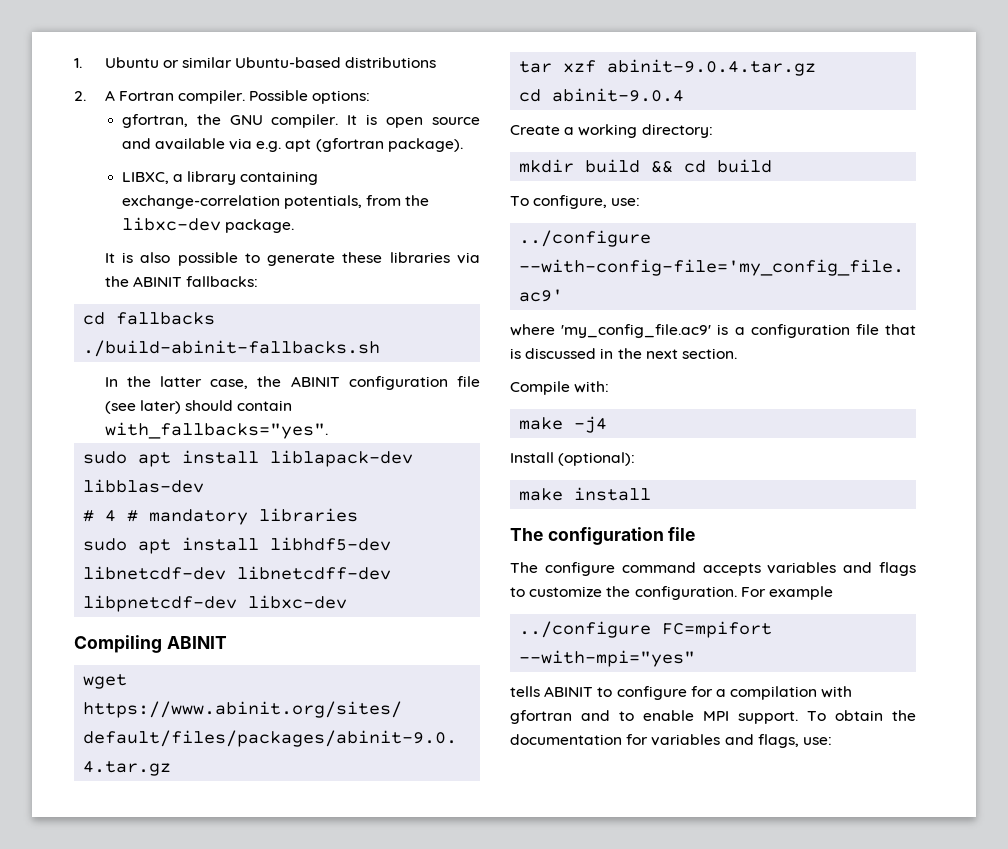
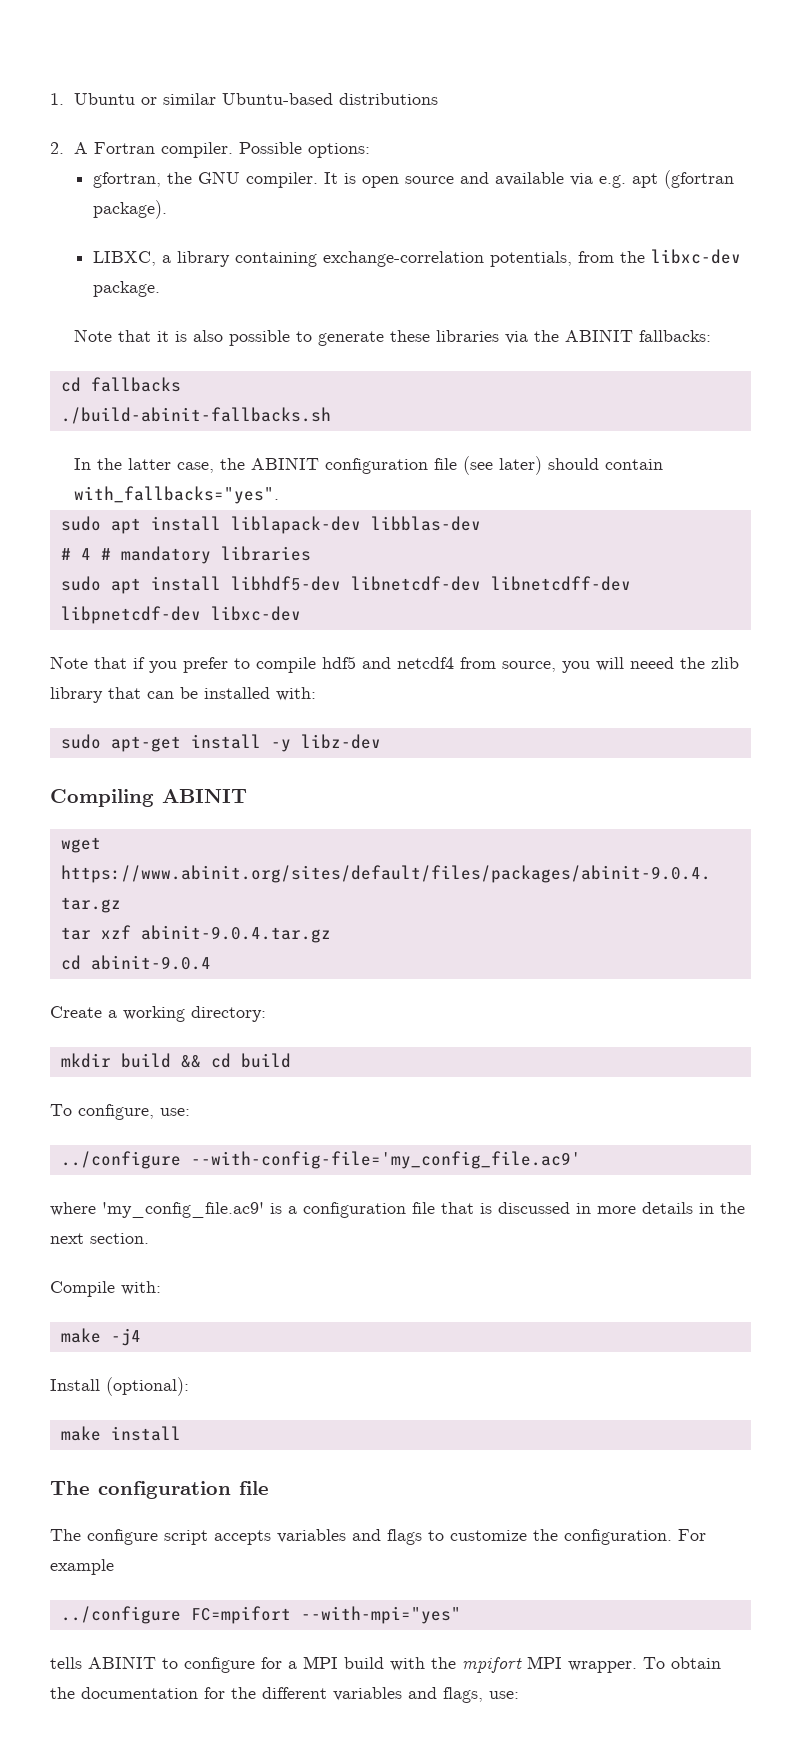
- It is also possible to generate these libraries via the ABINIT fallbacks:
+ Note that it is also possible to generate these libraries via the ABINIT fallbacks:
+ Note that if you prefer to compile hdf5 and netcdf4 from source, you will neeed the zlib library that can be installed with:
+ sudo apt-get install -y libz-dev
- where 'my_config_file.ac9' is a configuration file that is discussed in the next section.
+ where 'my_config_file.ac9' is a configuration file that is discussed in more details in the next section.
- The configure command accepts variables and flags to customize the configuration.
+ The configure script accepts variables and flags to customize the configuration.
- tells ABINIT to configure for a compilation with gfortran and to enable MPI support.
+ tells ABINIT to configure for a MPI build with the mpifort MPI wrapper.
- To obtain the documentation for variables and flags, use:
+ To obtain the documentation for the different variables and flags, use:

